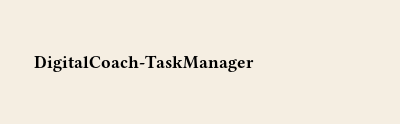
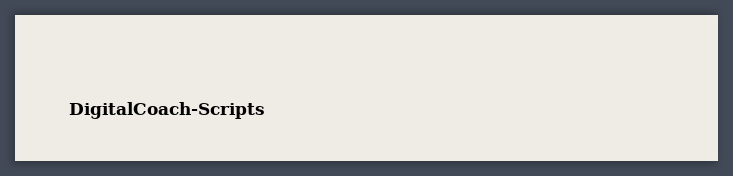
- DigitalCoach-TaskManager
+ DigitalCoach-Scripts

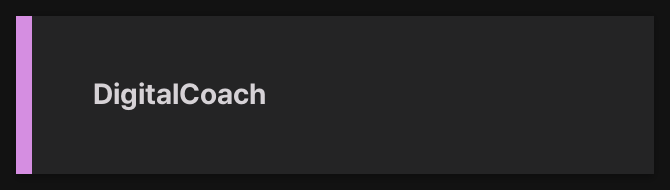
- DigitalCoach-Scripts
+ DigitalCoach

